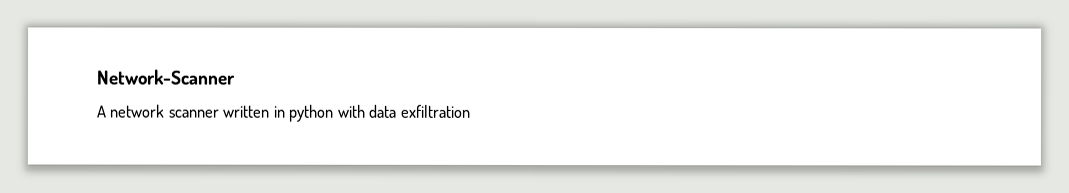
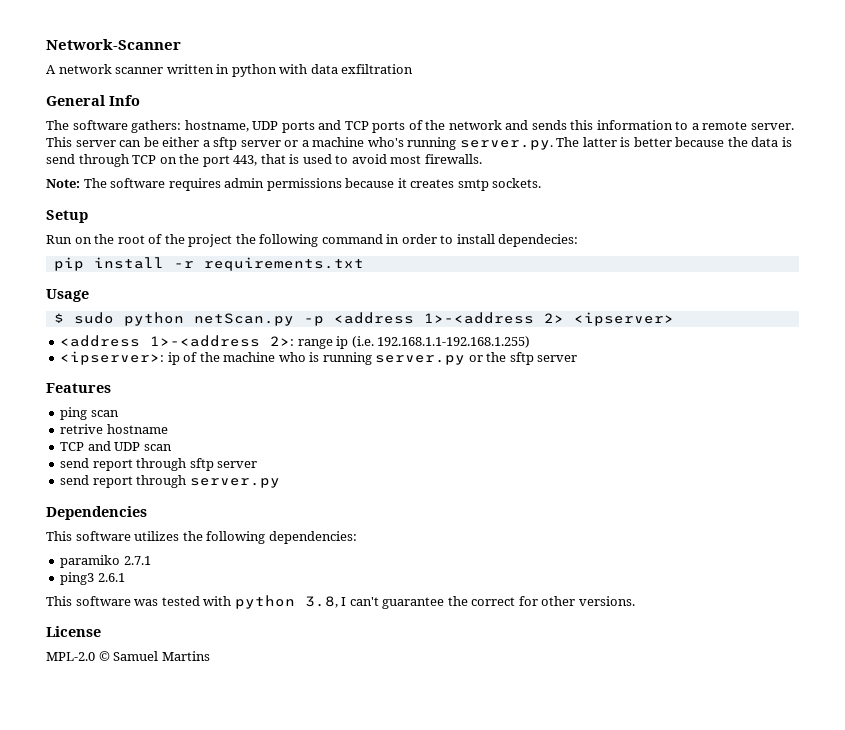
+ General Info
+ The software gathers: hostname, UDP ports and TCP ports of the network and sends this information to a remote server. This server can be either a sftp server or a machine who's running server.py. The latter is better because the data is send through TCP on the port 443, that is used to avoid most firewalls.
+ Note: The software requires admin permissions because it creates smtp sockets.
+ Setup
+ Run on the root of the project the following command in order to install dependecies:
+ pip install -r requirements.txt
+ Usage
+ $ sudo python netScan.py -p <address 1>-<address 2> <ipserver>
+ <address 1>-<address 2>: range ip (i.e. 192.168.1.1-192.168.1.255)
+ <ipserver>: ip of the machine who is running server.py or the sftp server
+ Features
+ ping scan
+ retrive hostname
+ TCP and UDP scan
+ send report through sftp server
+ send report through server.py
+ Dependencies
+ This software utilizes the following dependencies:
+ paramiko 2.7.1
+ ping3 2.6.1
+ This software was tested with python 3.8, I can't guarantee the correct for other versions.
+ License
+ MPL-2.0 © Samuel Martins

